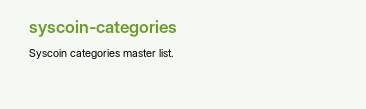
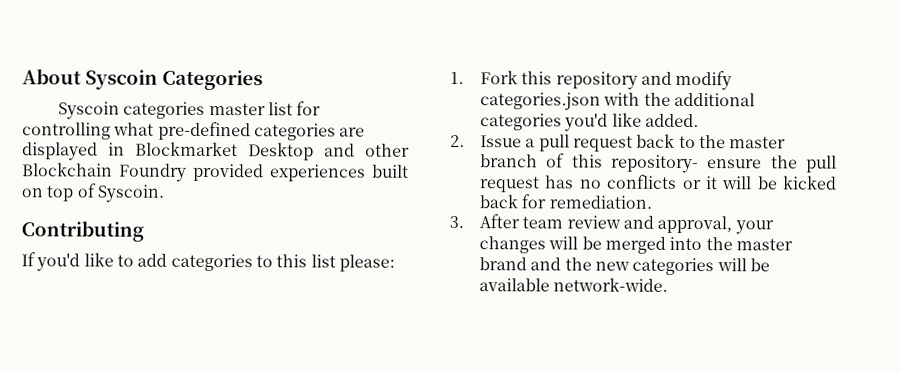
- syscoin-categories
+ About Syscoin Categories
- Syscoin categories master list.
+ Syscoin categories master list for controlling what pre-defined categories are displayed in Blockmarket Desktop and other Blockchain Foundry provided experiences built on top of Syscoin.
+ Contributing
+ If you'd like to add categories to this list please:
+ 1. Fork this repository and modify categories.json with the additional categories you'd like added.
+ 2. Issue a pull request back to the master branch of this repository- ensure the pull request has no conflicts or it will be kicked back for remediation.
+ 3. After team review and approval, your changes will be merged into the master brand and the new categories will be available network-wide.

